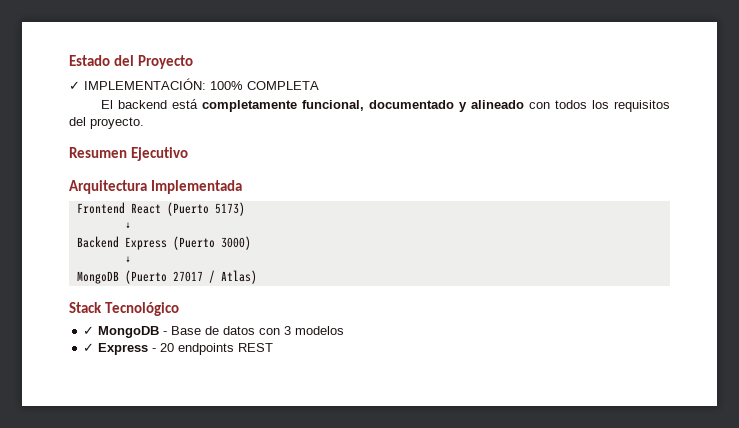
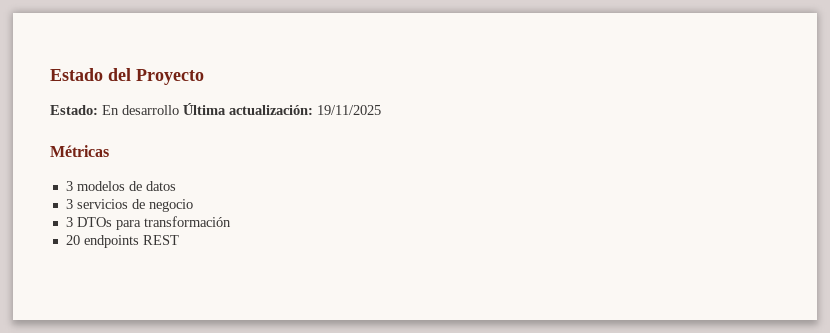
- ✓ IMPLEMENTACIÓN: 100% COMPLETA
- El backend está completamente funcional, documentado y alineado con todos los requisitos del proyecto.
- Resumen Ejecutivo
- Arquitectura Implementada
- Frontend React (Puerto 5173)
- ↓
- Backend Express (Puerto 3000)
- ↓
- MongoDB (Puerto 27017 / Atlas)
- Stack Tecnológico
- ✓ MongoDB - Base de datos con 3 modelos
- ✓ Express - 20 endpoints REST
+ Estado: En desarrollo Última actualización: 19/11/2025
+ Métricas
+ 3 modelos de datos
+ 3 servicios de negocio
+ 3 DTOs para transformación
+ 20 endpoints REST

